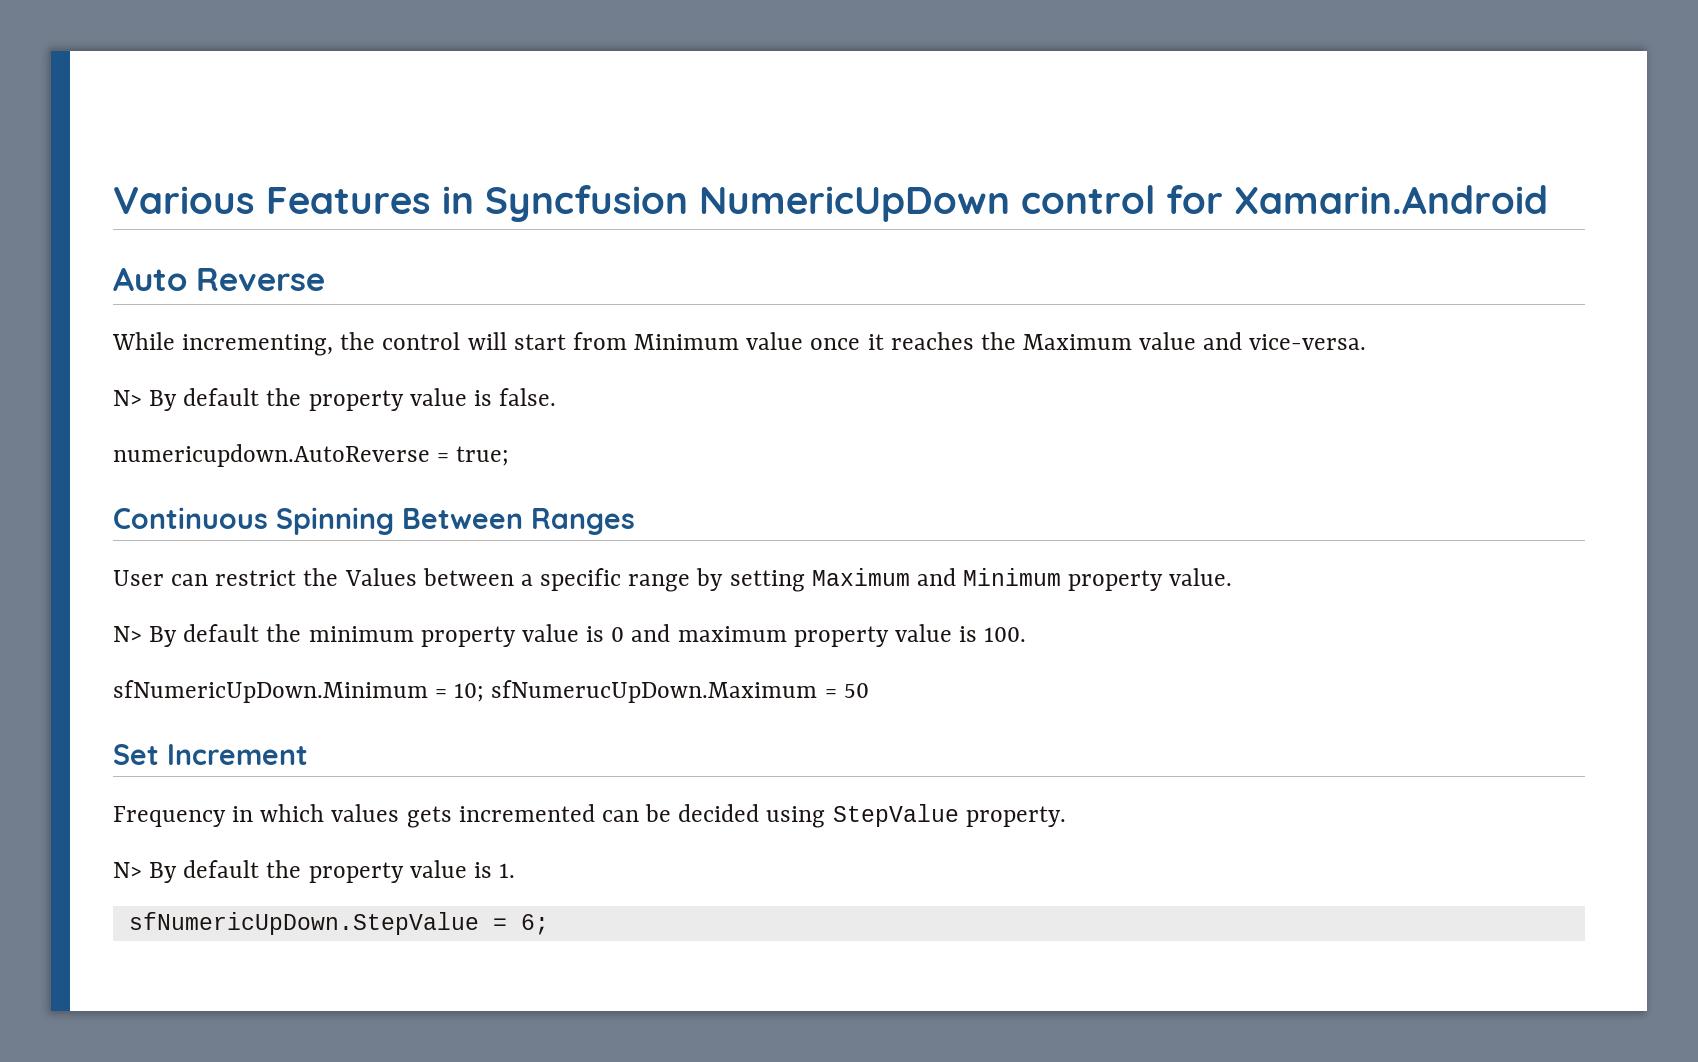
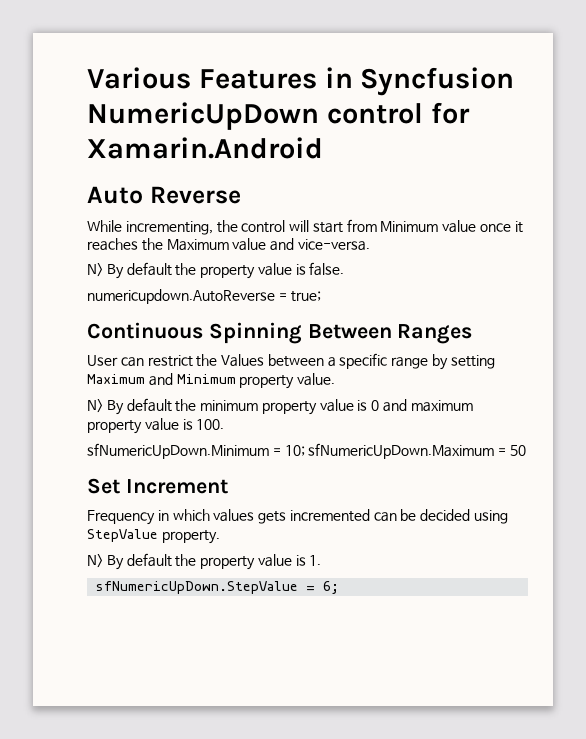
- sfNumericUpDown.Minimum = 10; sfNumerucUpDown.Maximum = 50
+ sfNumericUpDown.Minimum = 10; sfNumericUpDown.Maximum = 50

